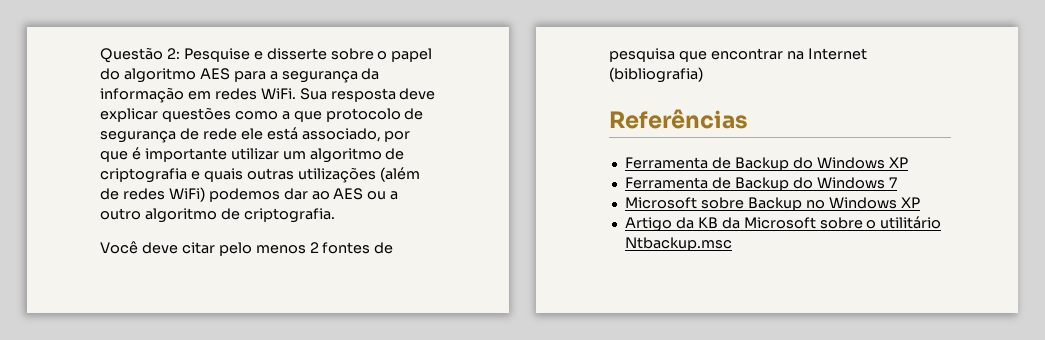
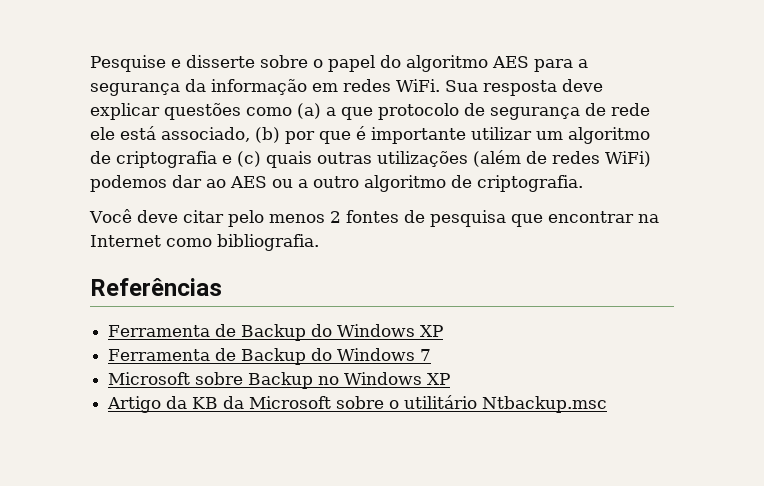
- Questão 2: Pesquise e disserte sobre o papel do algoritmo AES para a segurança da informação em redes WiFi.
+ Pesquise e disserte sobre o papel do algoritmo AES para a segurança da informação em redes WiFi.
- Sua resposta deve explicar questões como a que protocolo de segurança de rede ele está associado, por que é importante utilizar um algoritmo de criptografia e quais outras utilizações (além de redes WiFi) podemos dar ao AES ou a outro algoritmo de criptografia.
+ Sua resposta deve explicar questões como (a) a que protocolo de segurança de rede ele está associado, (b) por que é importante utilizar um algoritmo de criptografia e (c) quais outras utilizações (além de redes WiFi) podemos dar ao AES ou a outro algoritmo de criptografia.
- Você deve citar pelo menos 2 fontes de pesquisa que encontrar na Internet (bibliografia)
+ Você deve citar pelo menos 2 fontes de pesquisa que encontrar na Internet como bibliografia.

